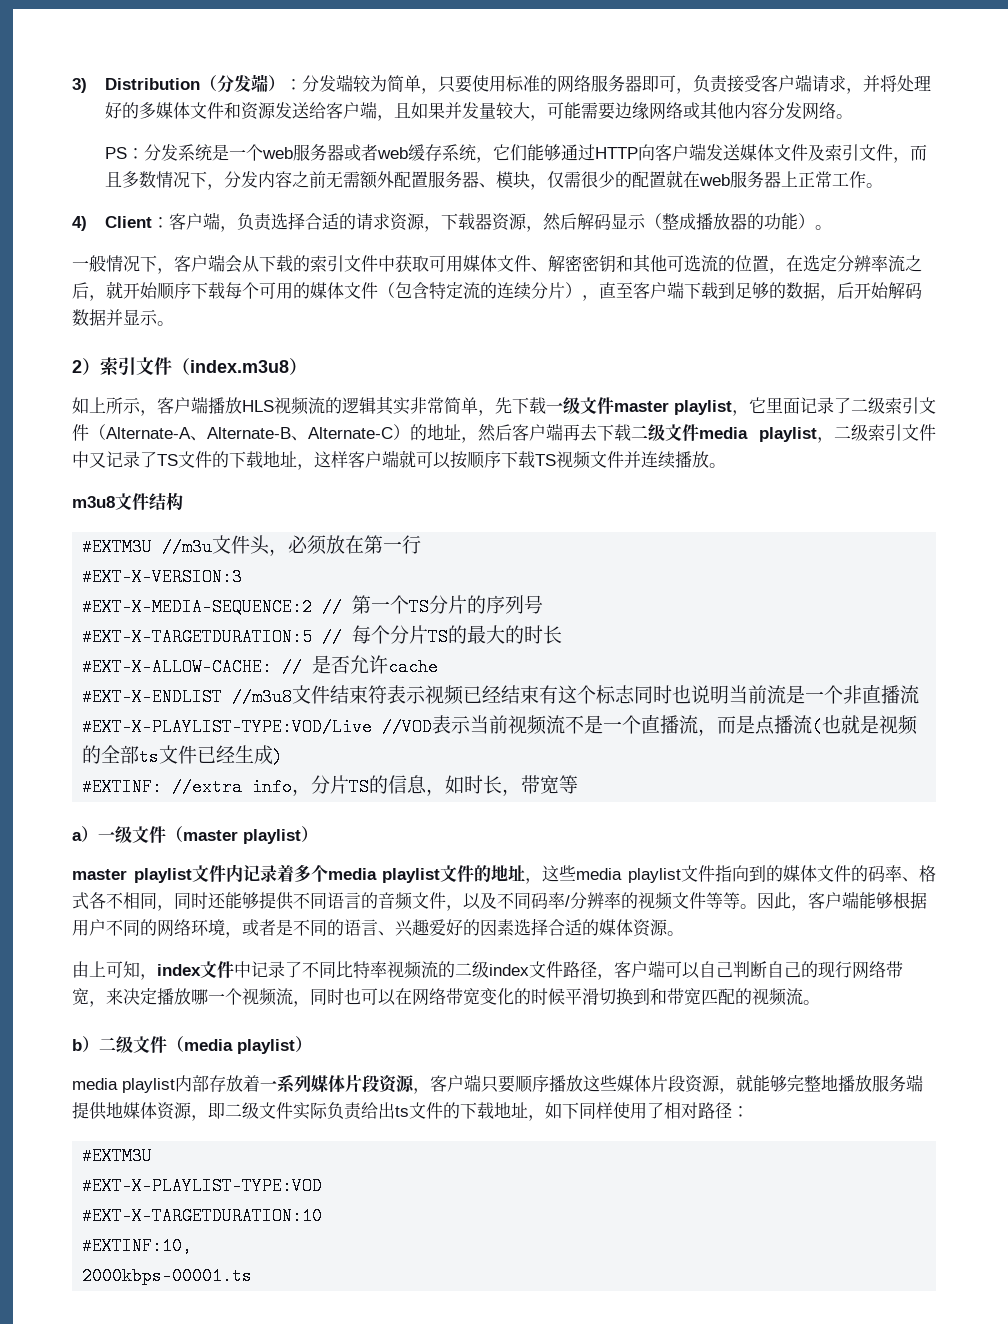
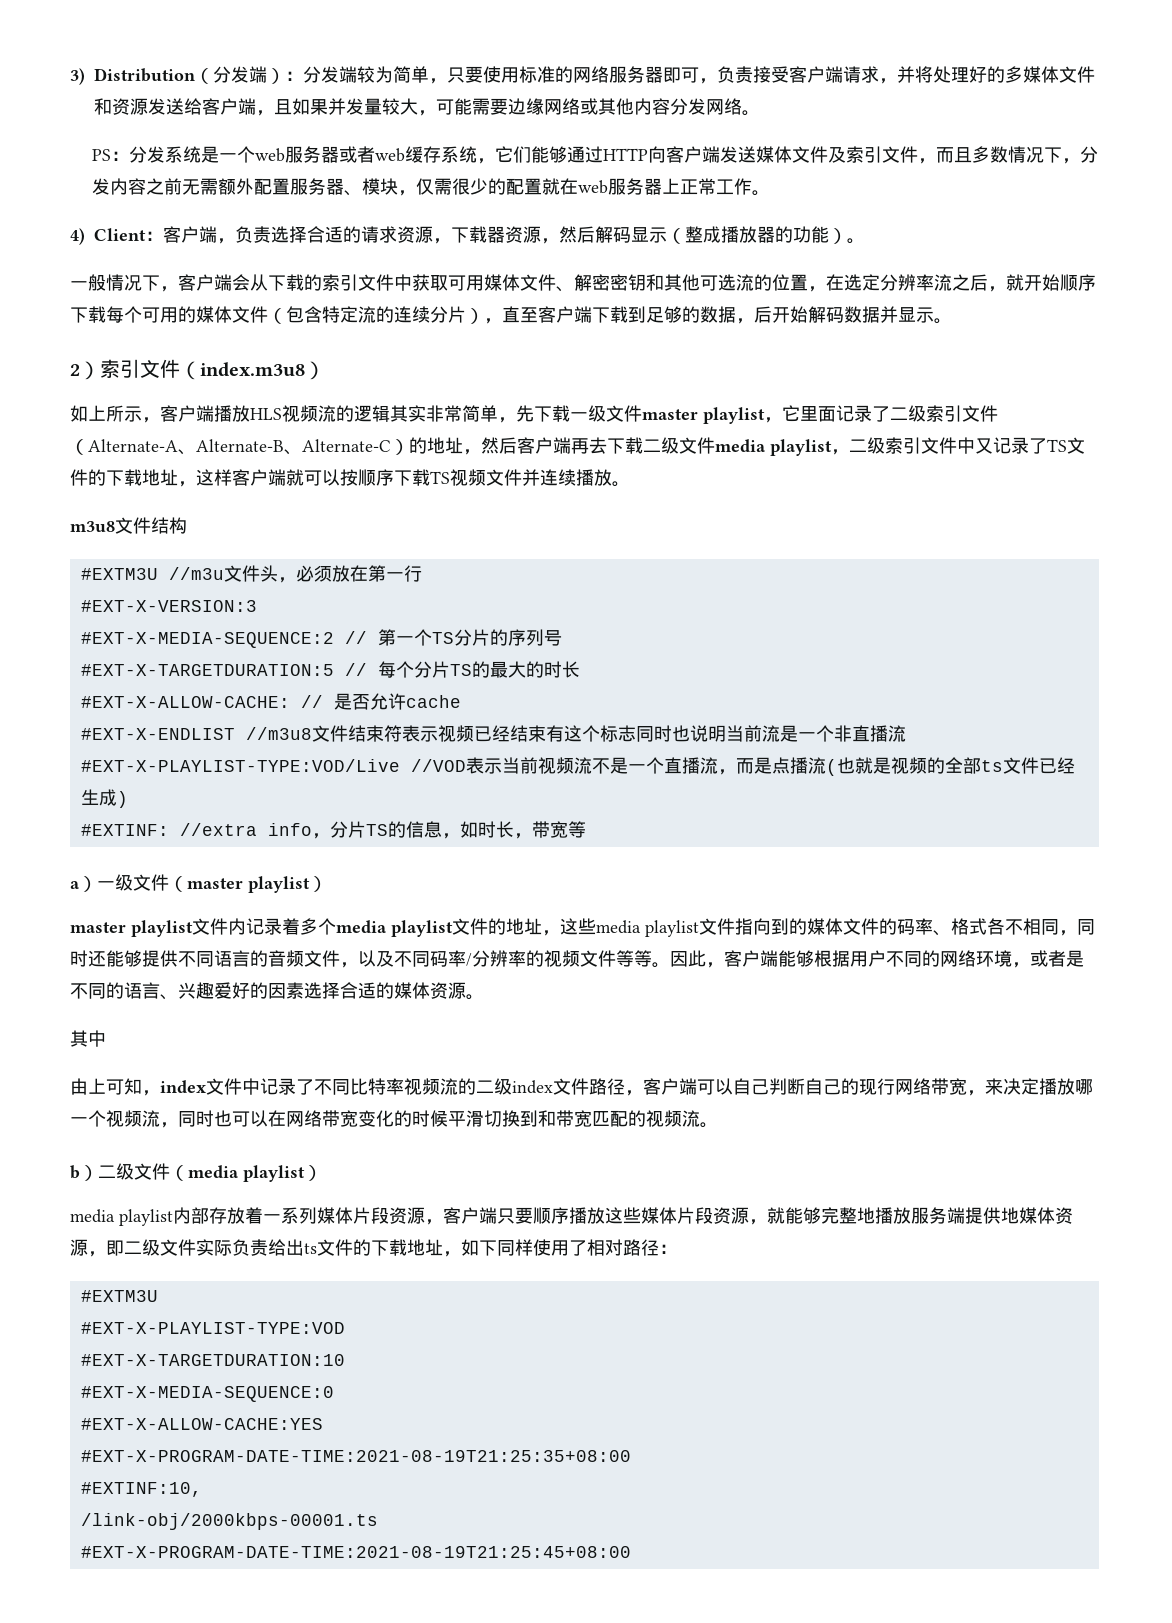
+ 其中
+ #EXT-X-MEDIA-SEQUENCE:0
+ #EXT-X-ALLOW-CACHE:YES
+ #EXT-X-PROGRAM-DATE-TIME:2021-08-19T21:25:35+08:00
- 2000kbps-00001.ts
+ /link-obj/2000kbps-00001.ts
+ #EXT-X-PROGRAM-DATE-TIME:2021-08-19T21:25:45+08:00

